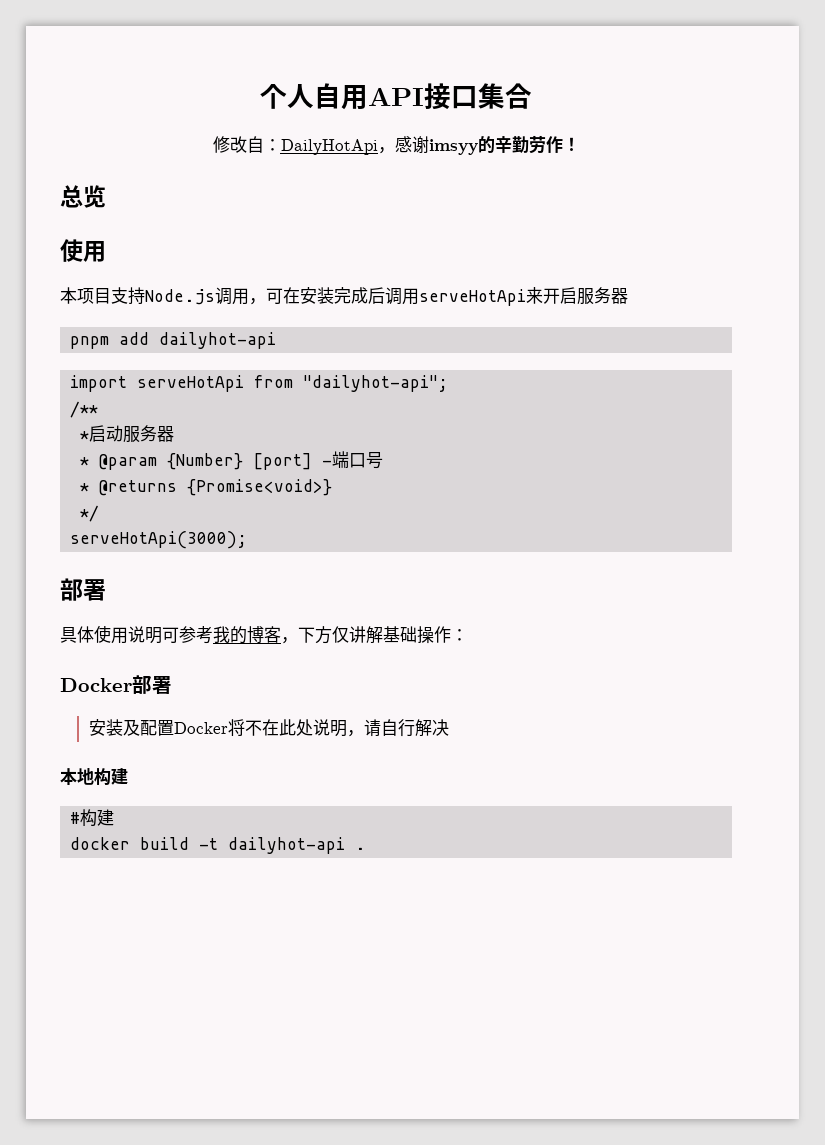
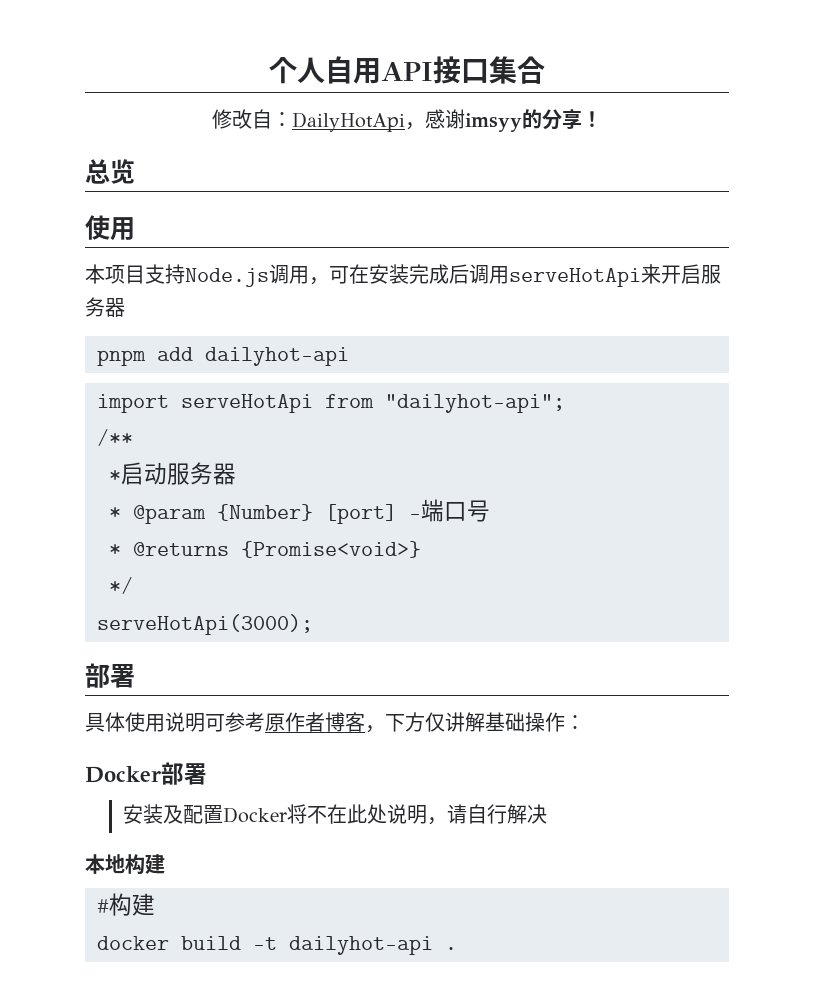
- 修改自：DailyHotApi，感谢imsyy的辛勤劳作！
+ 修改自：DailyHotApi，感谢imsyy的分享！
- 具体使用说明可参考我的博客，下方仅讲解基础操作：
+ 具体使用说明可参考原作者博客，下方仅讲解基础操作：

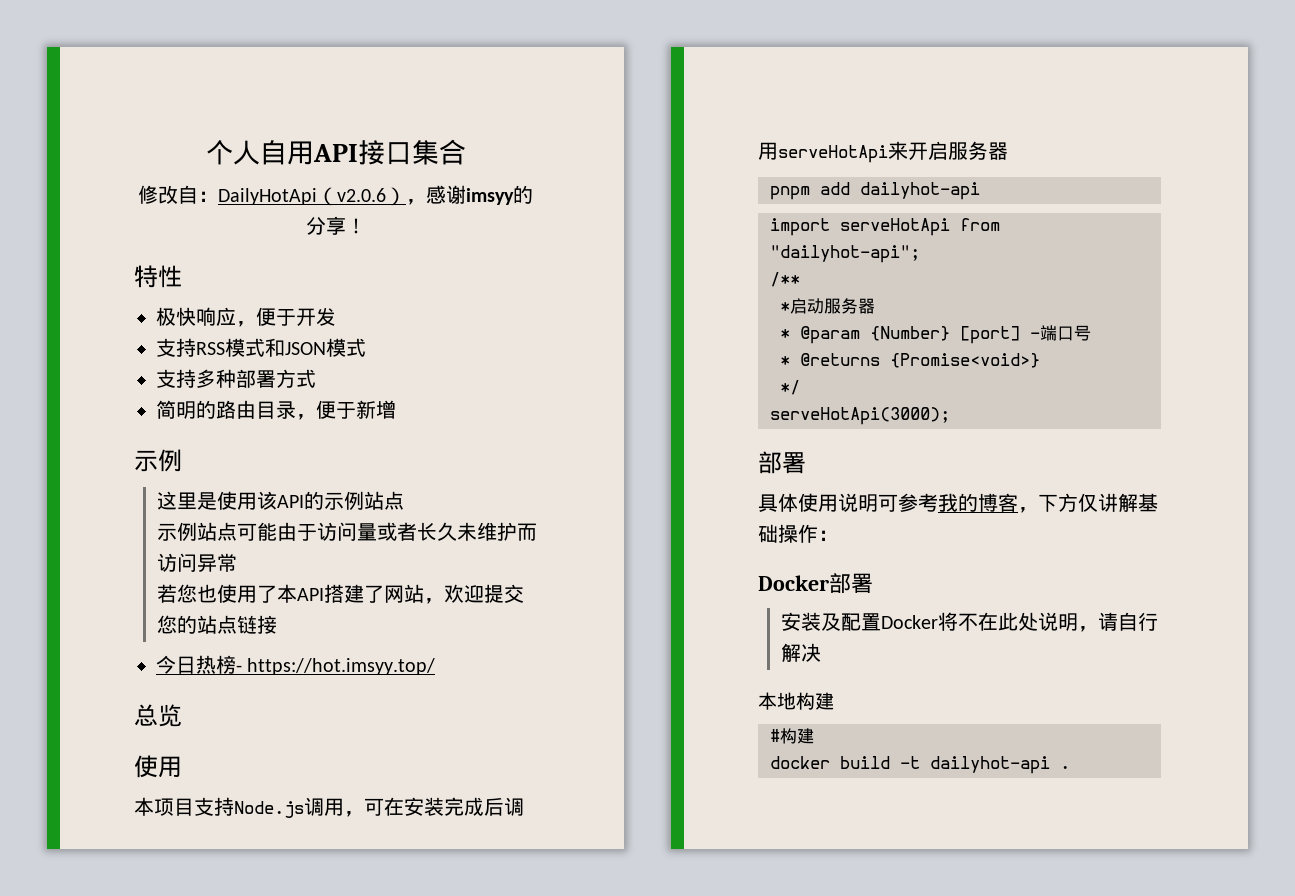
- 修改自：DailyHotApi，感谢imsyy的分享！
+ 修改自：DailyHotApi（v2.0.6），感谢imsyy的分享！
+ 特性
+ 极快响应，便于开发
+ 支持RSS模式和JSON模式
+ 支持多种部署方式
+ 简明的路由目录，便于新增
+ 示例
+ 这里是使用该API的示例站点
+ 示例站点可能由于访问量或者长久未维护而访问异常
+ 若您也使用了本API搭建了网站，欢迎提交您的站点链接
+ 今日热榜- https://hot.imsyy.top/
- 具体使用说明可参考原作者博客，下方仅讲解基础操作：
+ 具体使用说明可参考我的博客，下方仅讲解基础操作：

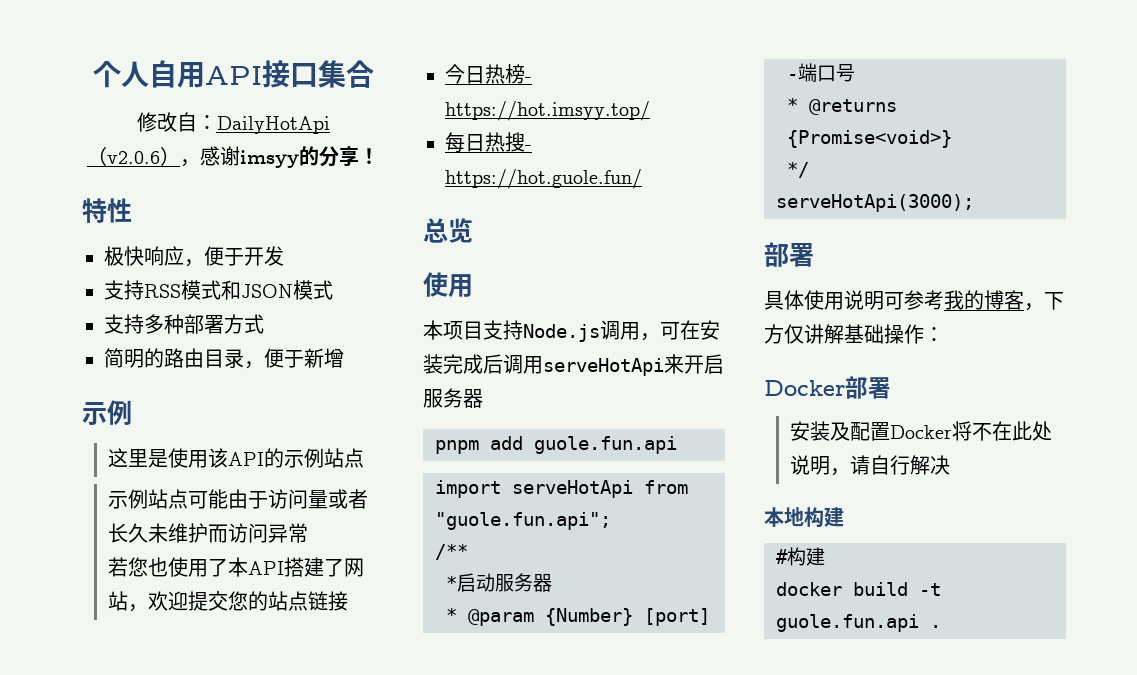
+ 每日热搜- https://hot.guole.fun/
- pnpm add dailyhot-api
+ pnpm add guole.fun.api
- import serveHotApi from "dailyhot-api";
+ import serveHotApi from "guole.fun.api";
- docker build -t dailyhot-api .
+ docker build -t guole.fun.api .

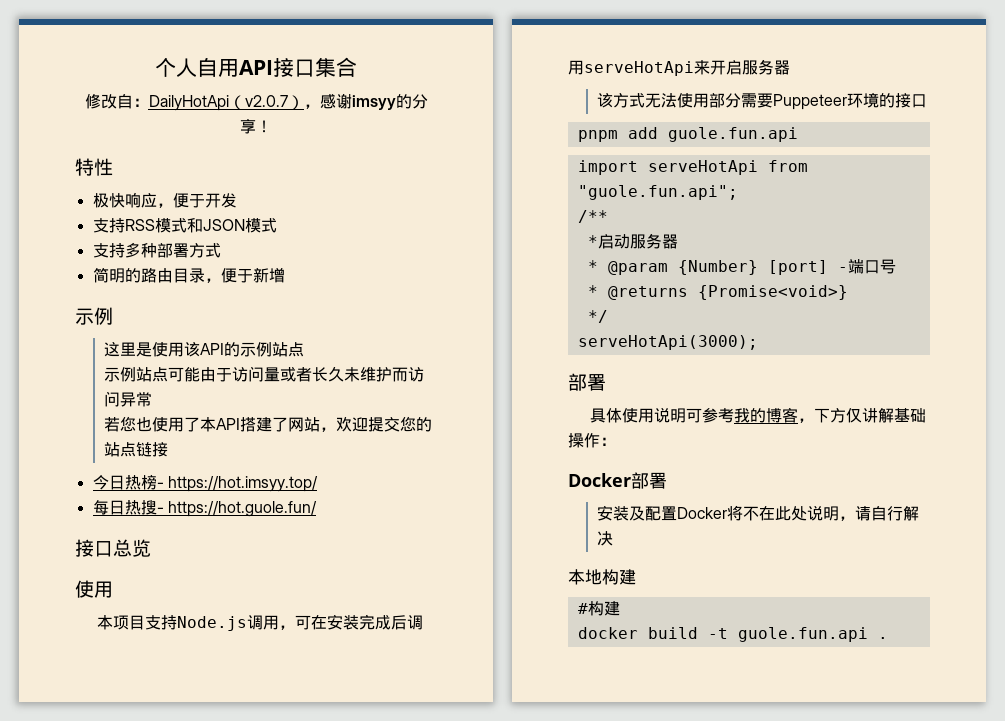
- 修改自：DailyHotApi（v2.0.6），感谢imsyy的分享！
+ 修改自：DailyHotApi（v2.0.7），感谢imsyy的分享！
- 总览
+ 接口总览
+ 该方式无法使用部分需要Puppeteer环境的接口

